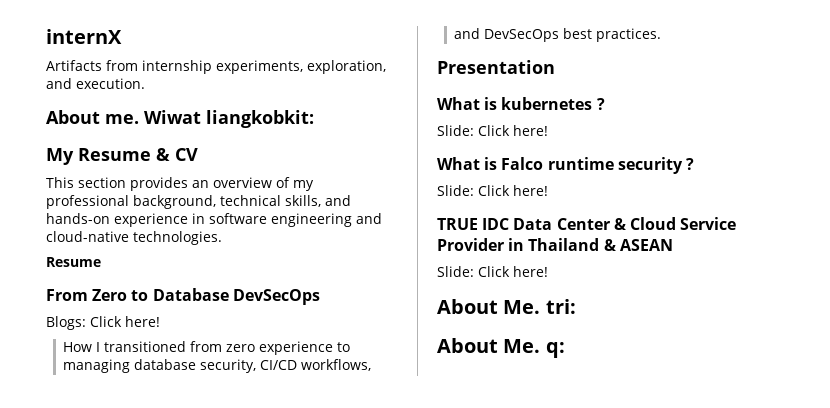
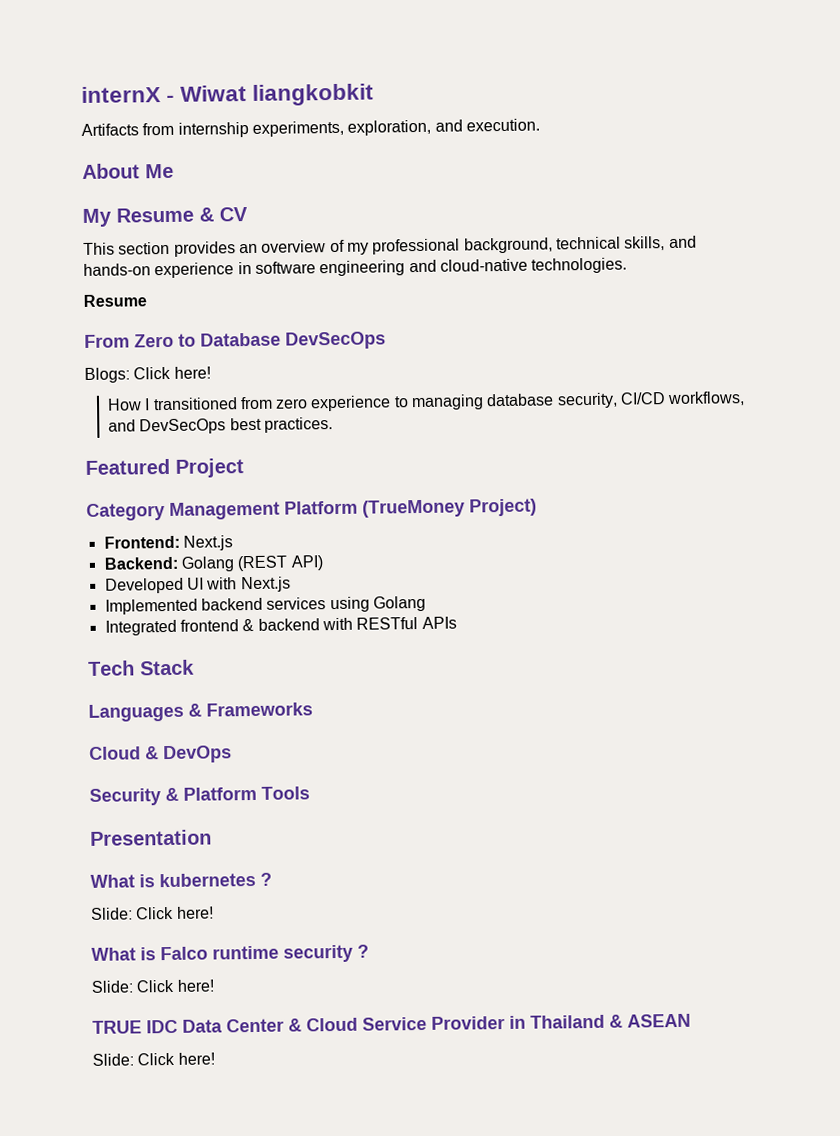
- internX
+ internX - Wiwat liangkobkit
- About me. Wiwat liangkobkit:
+ About Me
+ Featured Project
+ Category Management Platform (TrueMoney Project)
+ Frontend: Next.js
+ Backend: Golang (REST API)
+ Developed UI with Next.js
+ Implemented backend services using Golang
+ Integrated frontend & backend with RESTful APIs
+ Tech Stack
+ Languages & Frameworks
+ Cloud & DevOps
+ Security & Platform Tools
- About Me. tri:
- About Me. q:

